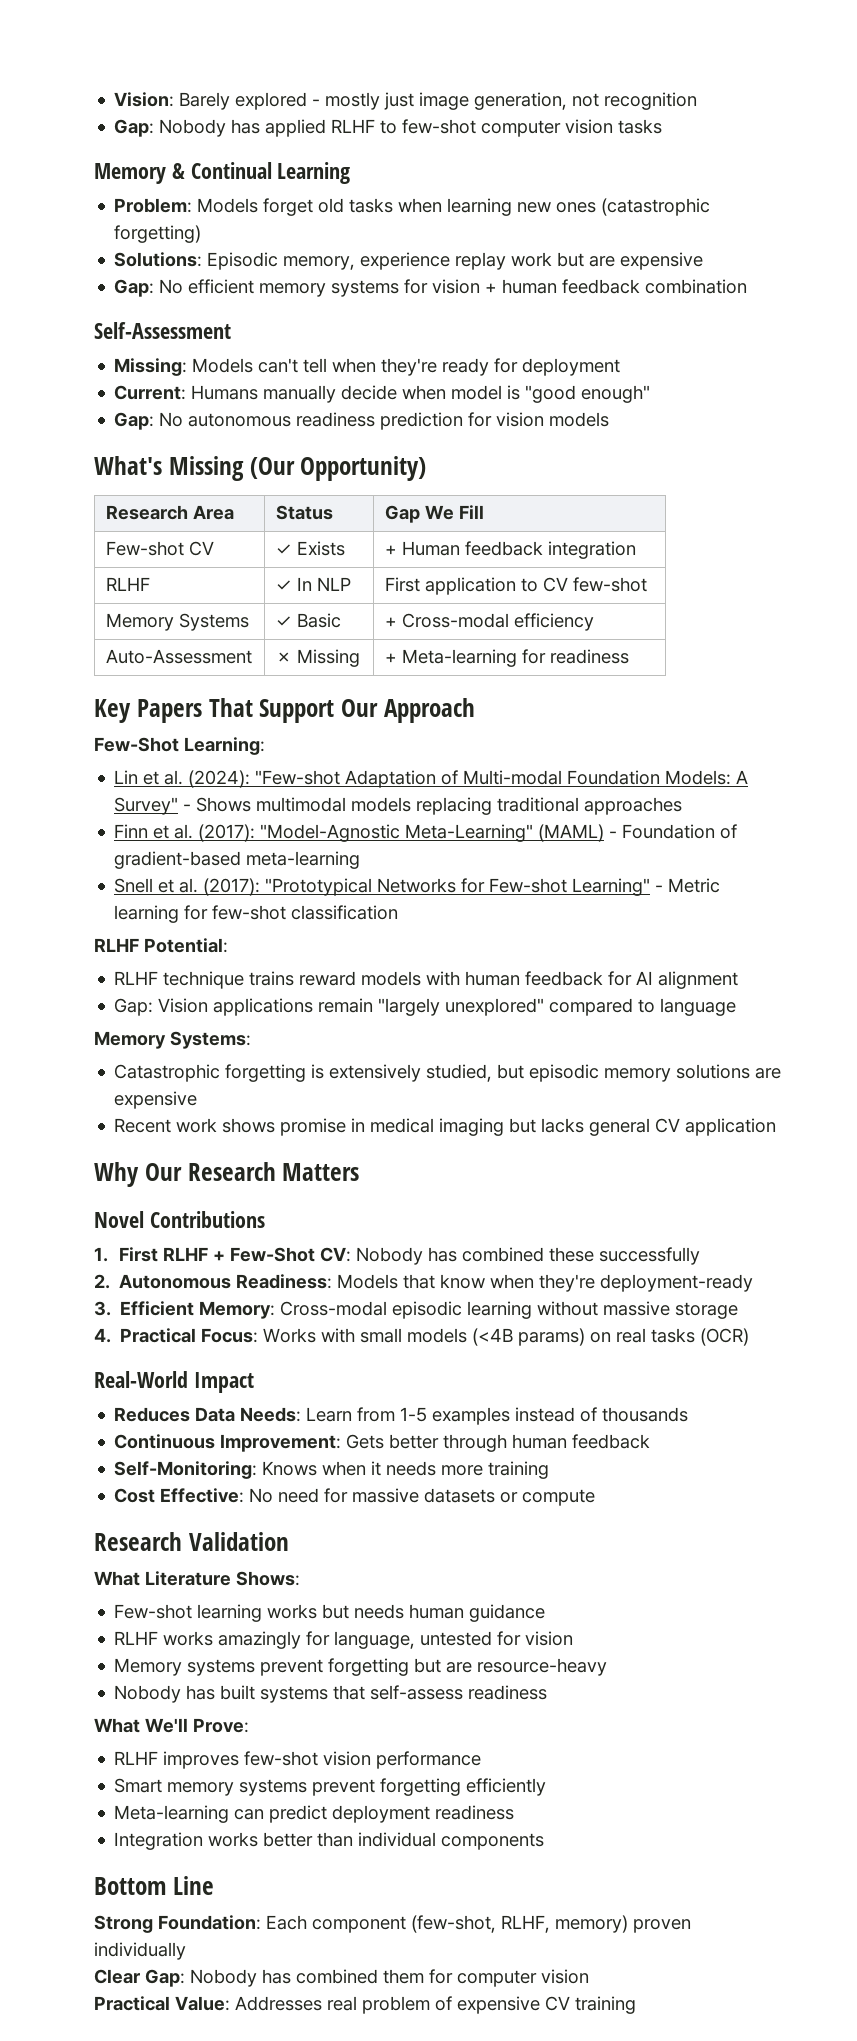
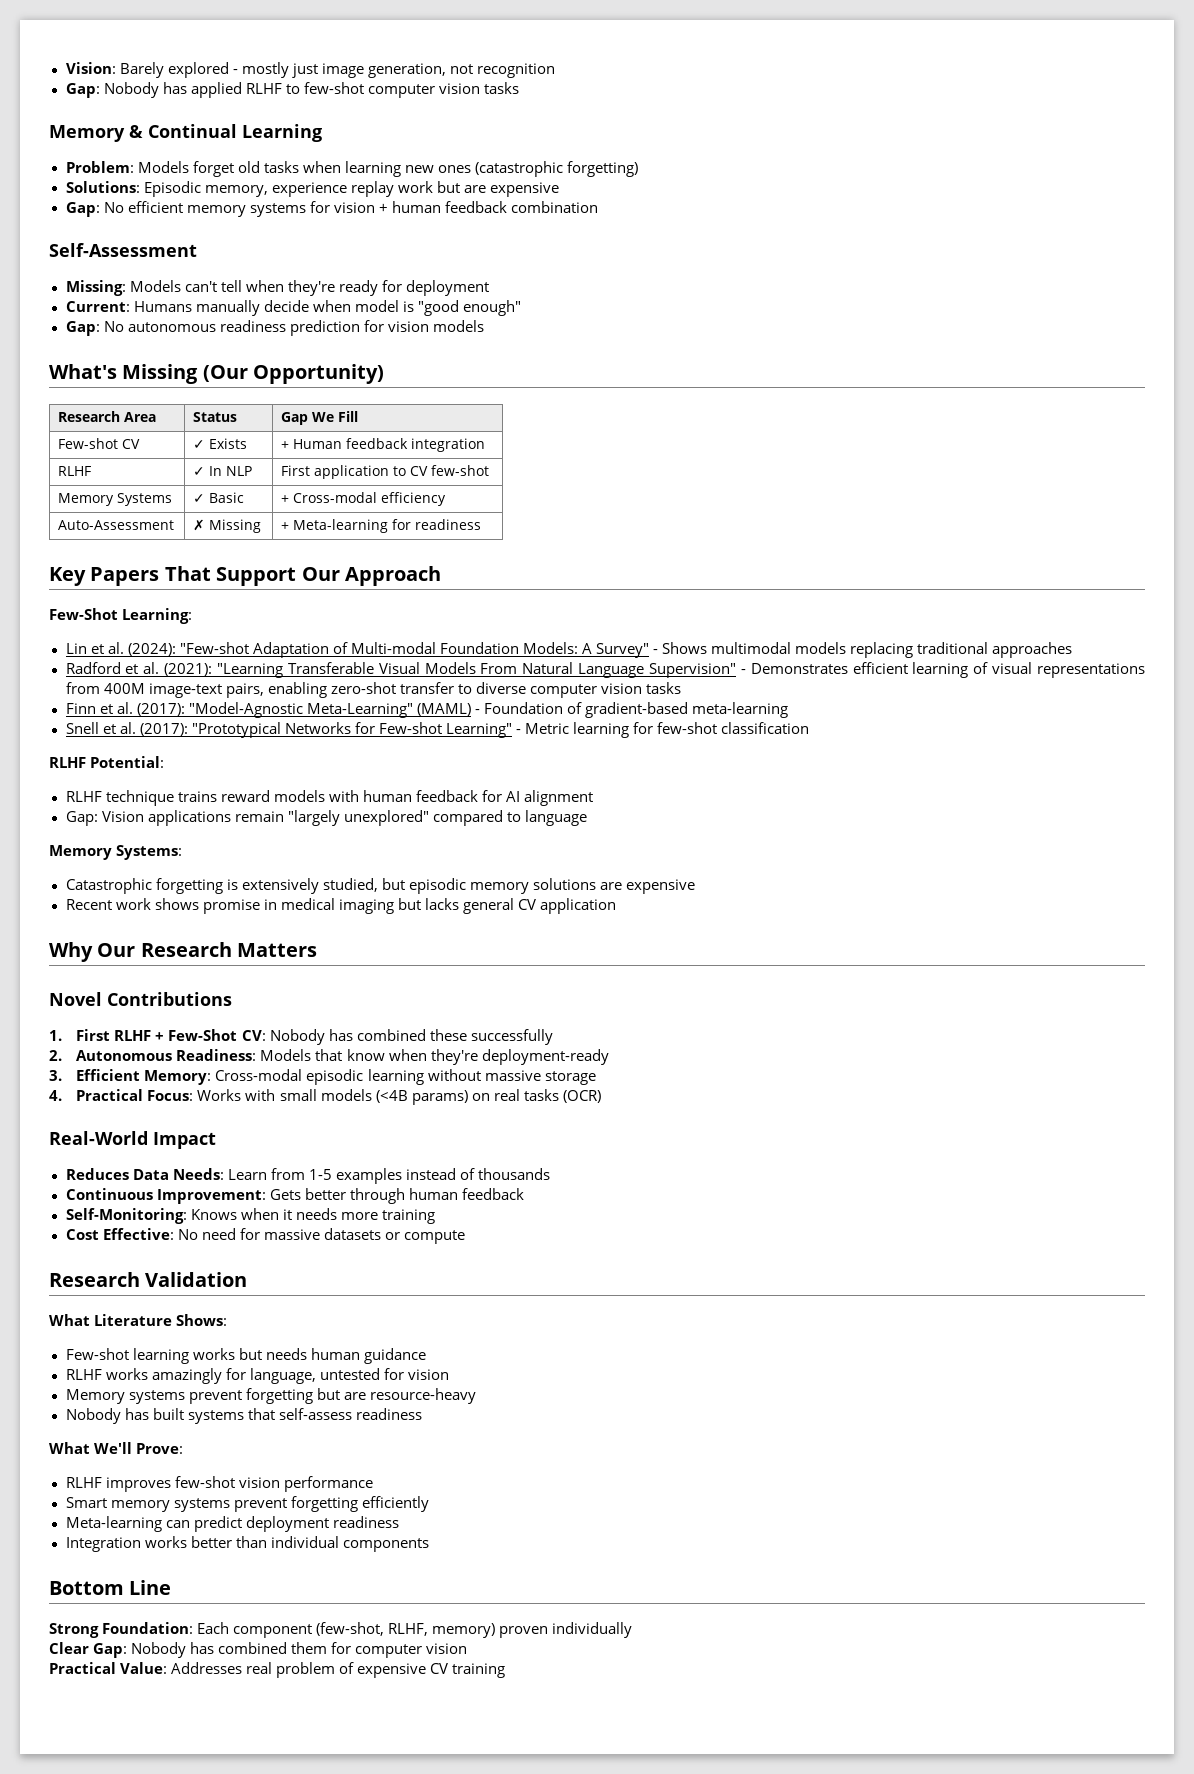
+ Radford et al. (2021): "Learning Transferable Visual Models From Natural Language Supervision" - Demonstrates efficient learning of visual representations from 400M image-text pairs, enabling zero-shot transfer to diverse computer vision tasks

